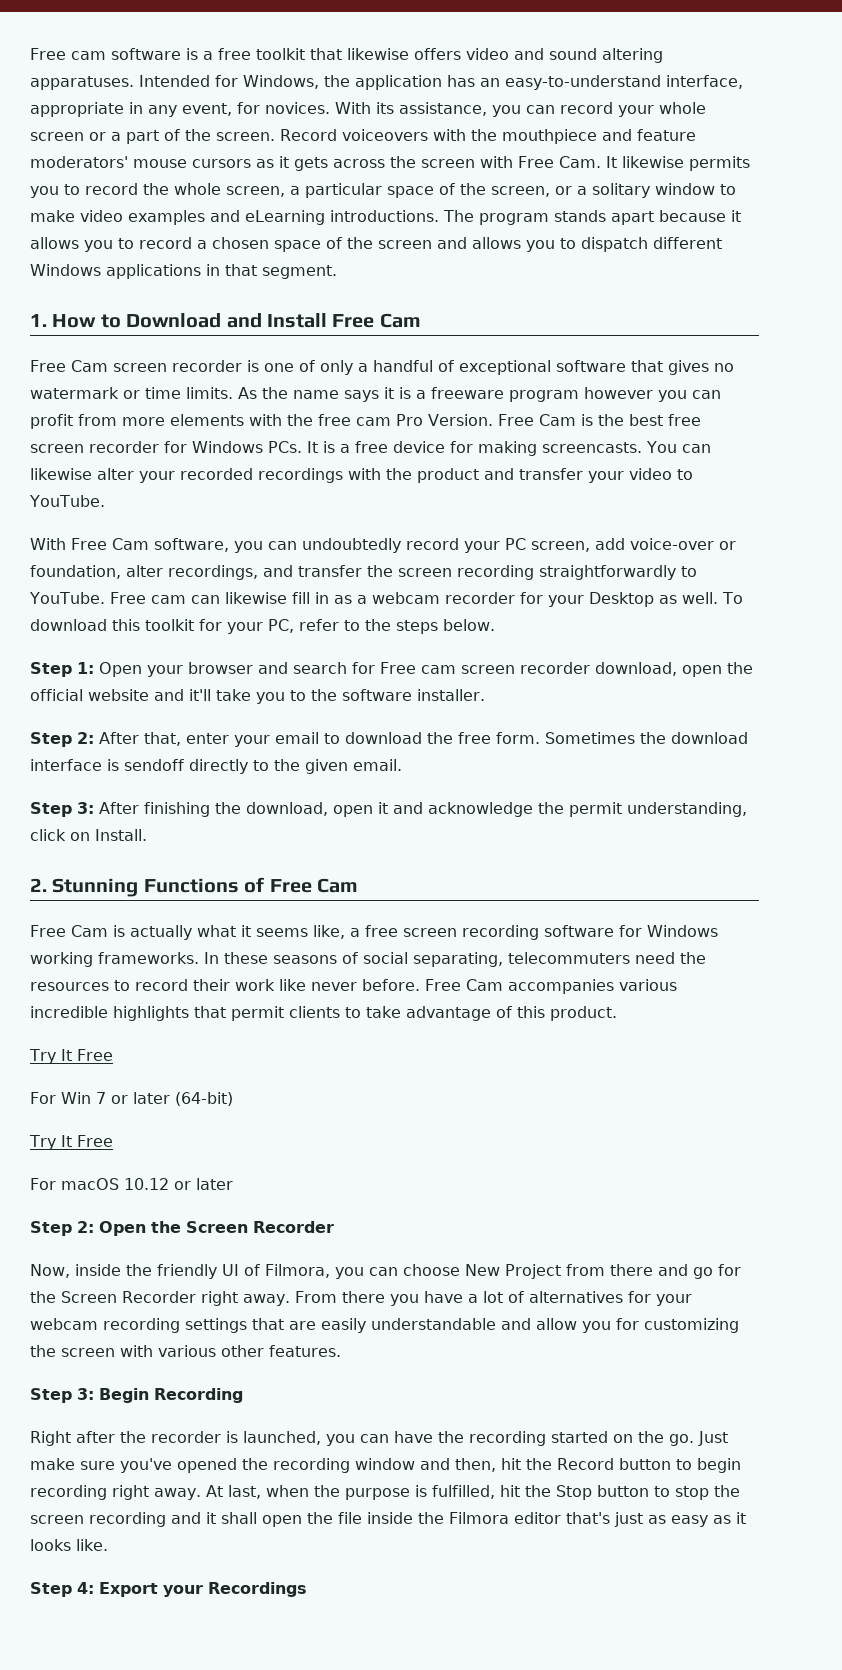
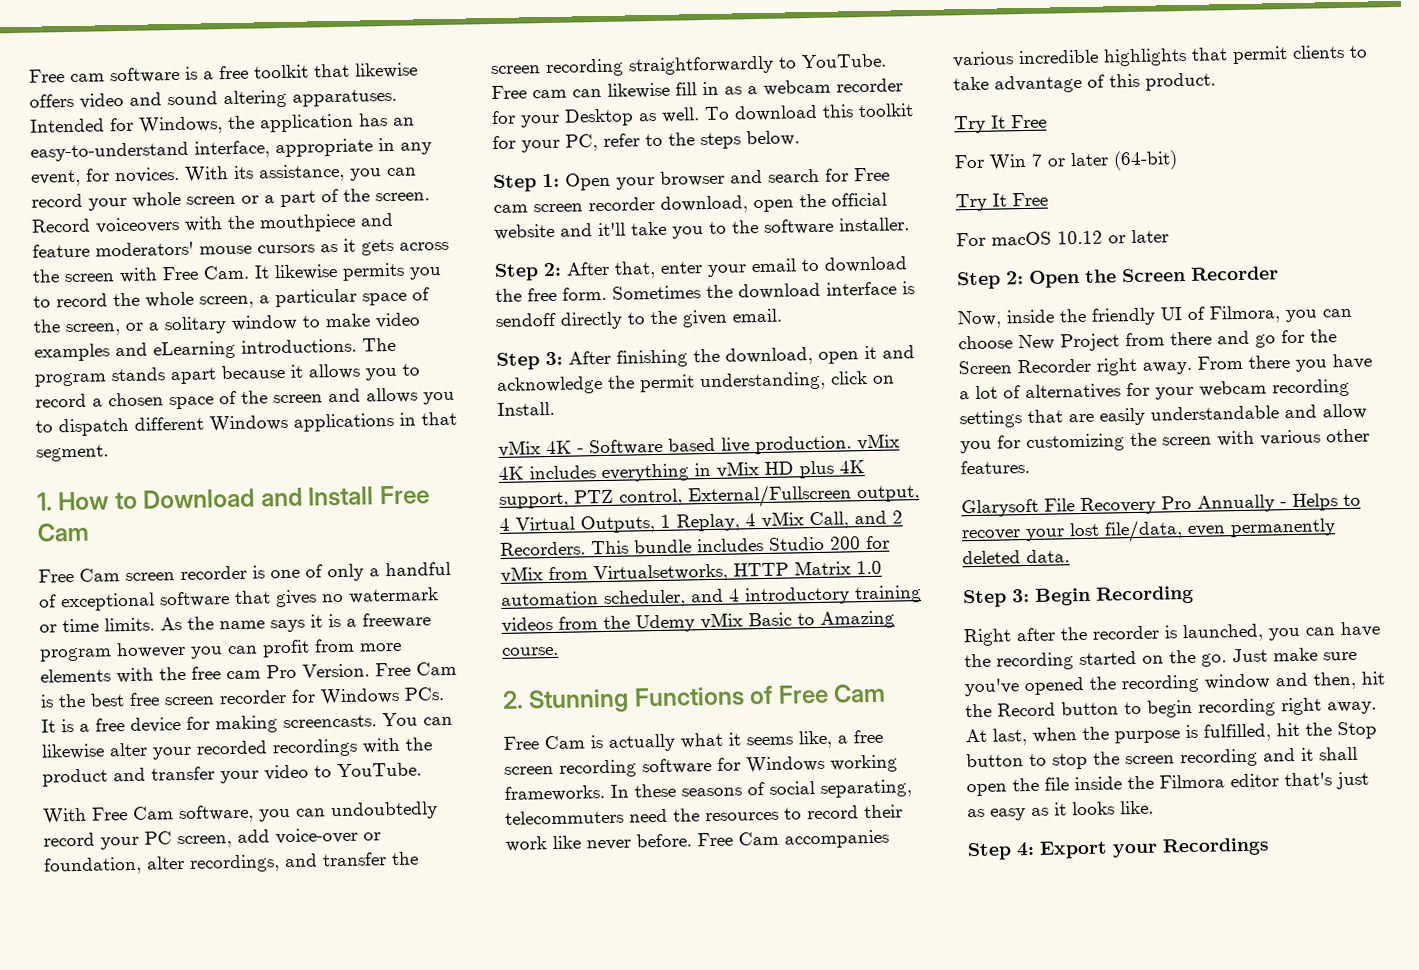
+ vMix 4K - Software based live production. vMix 4K includes everything in vMix HD plus 4K support, PTZ control, External/Fullscreen output, 4 Virtual Outputs, 1 Replay, 4 vMix Call, and 2 Recorders. This bundle includes Studio 200 for vMix from Virtualsetworks, HTTP Matrix 1.0 automation scheduler, and 4 introductory training videos from the Udemy vMix Basic to Amazing course.
+ Glarysoft File Recovery Pro Annually - Helps to recover your lost file/data, even permanently deleted data.

